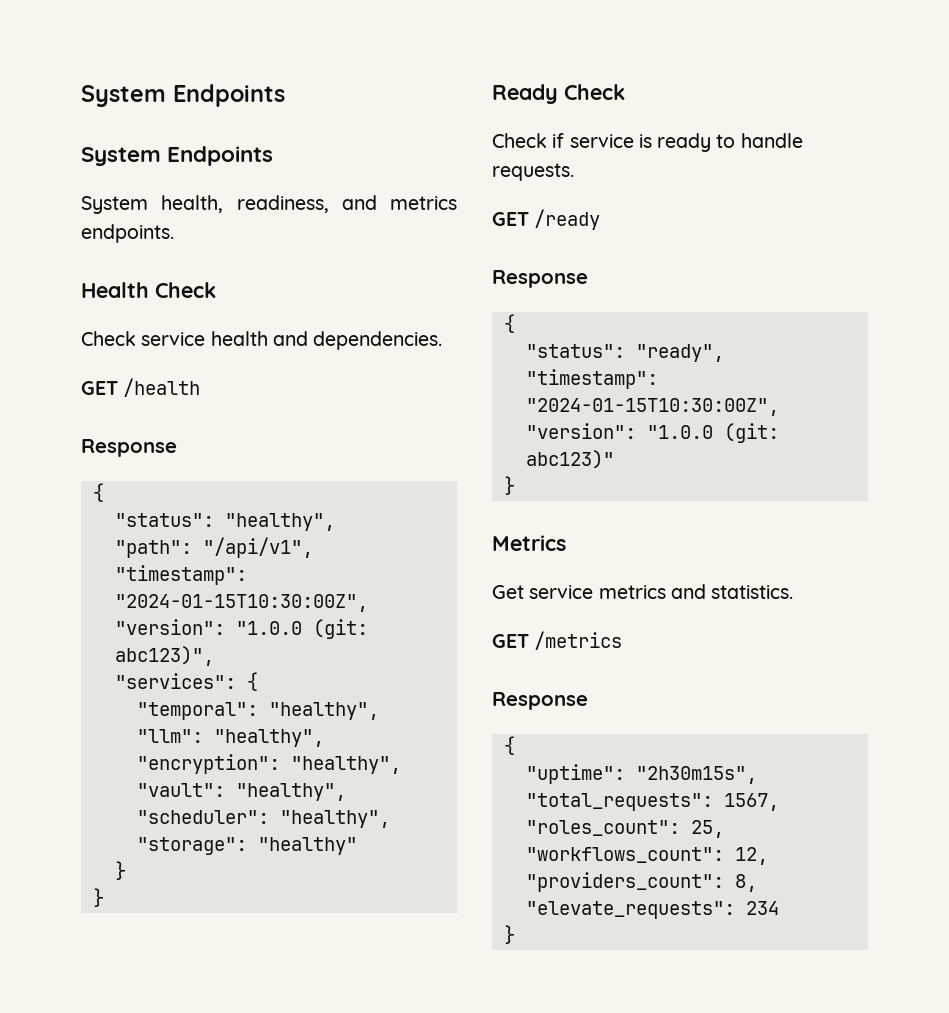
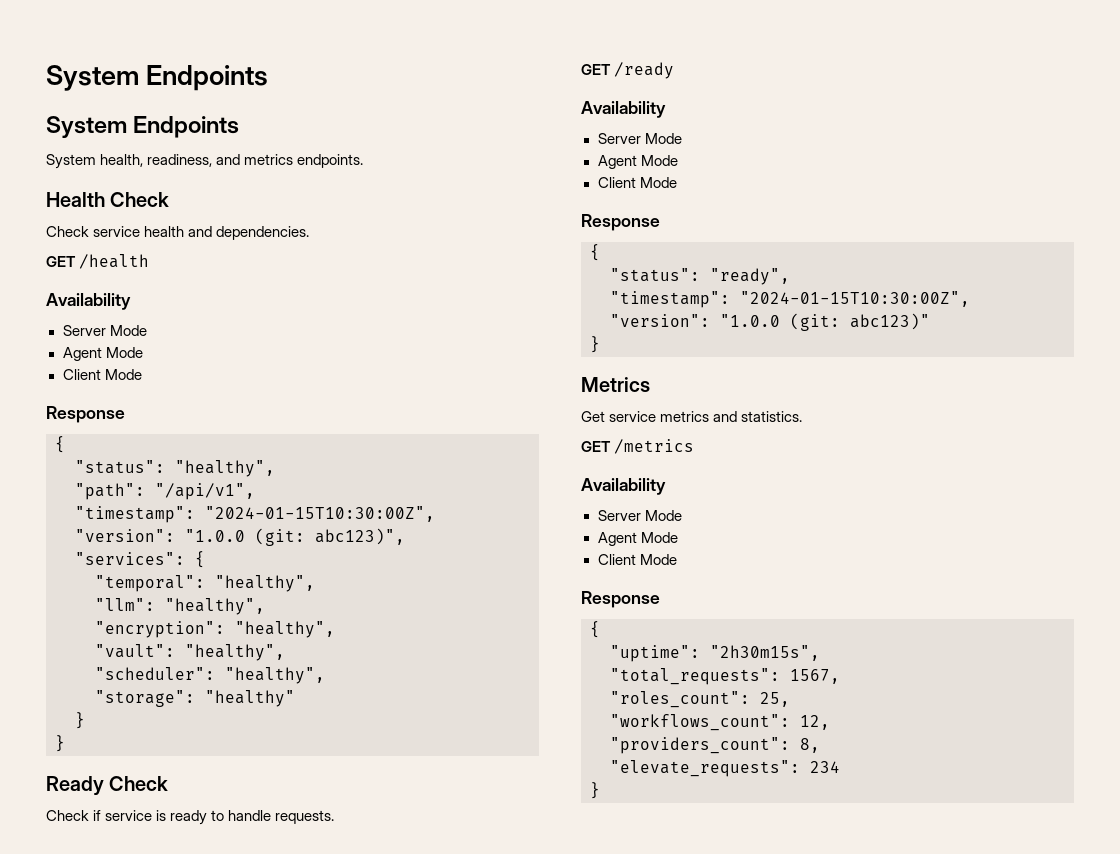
  GET /health
+ Availability
+ Server Mode
+ Agent Mode
+ Client Mode
  GET /ready
+ Availability
+ Server Mode
+ Agent Mode
+ Client Mode
  GET /metrics
+ Availability
+ Server Mode
+ Agent Mode
+ Client Mode

